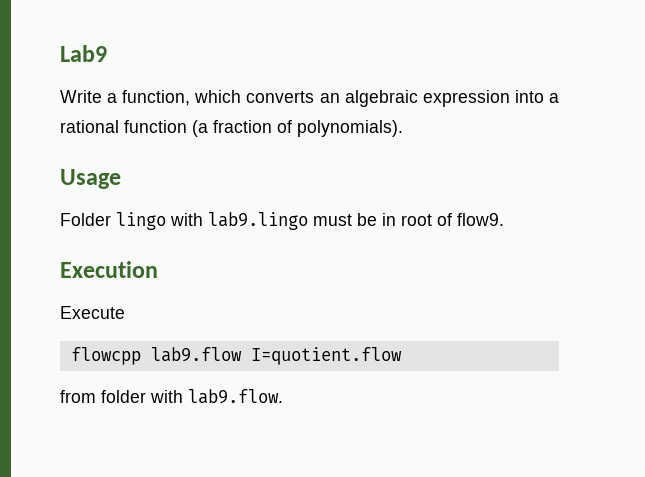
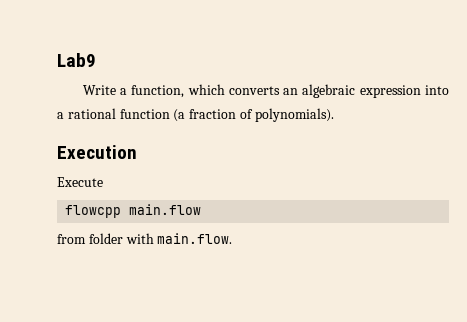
- Usage
- Folder lingo with lab9.lingo must be in root of flow9.
- flowcpp lab9.flow I=quotient.flow
+ flowcpp main.flow
- from folder with lab9.flow.
+ from folder with main.flow.

